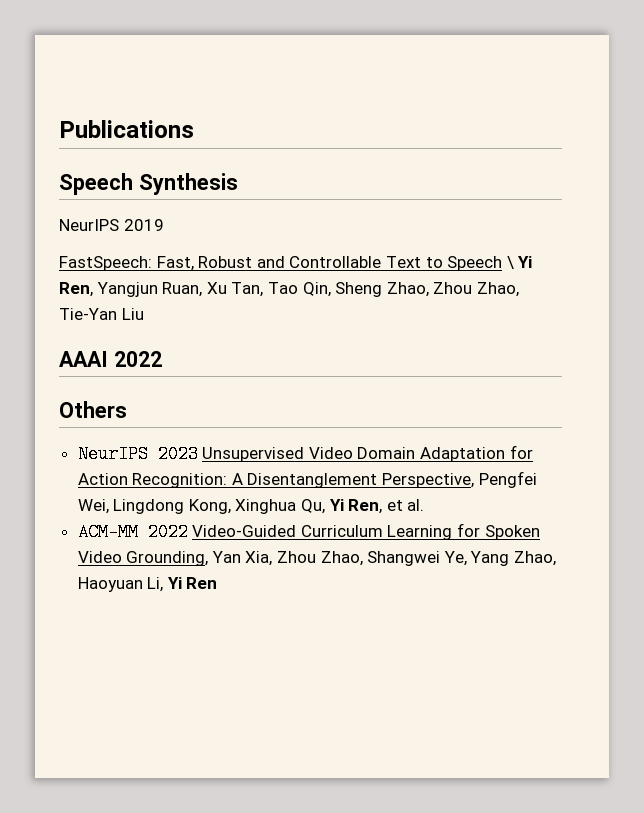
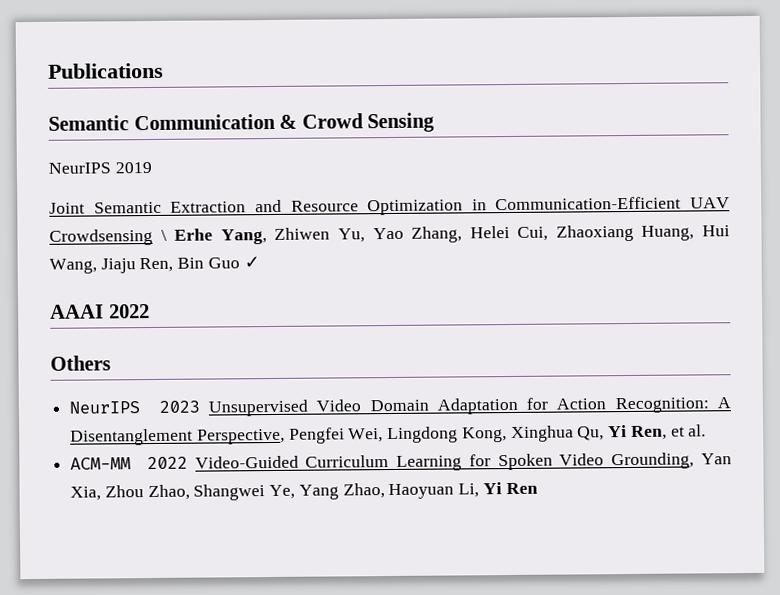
- Speech Synthesis
+ Semantic Communication & Crowd Sensing
  NeurIPS 2019
- FastSpeech: Fast, Robust and Controllable Text to Speech \ Yi Ren, Yangjun Ruan, Xu Tan, Tao Qin, Sheng Zhao, Zhou Zhao, Tie-Yan Liu
+ Joint Semantic Extraction and Resource Optimization in Communication-Efficient UAV Crowdsensing \ Erhe Yang, Zhiwen Yu, Yao Zhang, Helei Cui, Zhaoxiang Huang, Hui Wang, Jiaju Ren, Bin Guo ✓

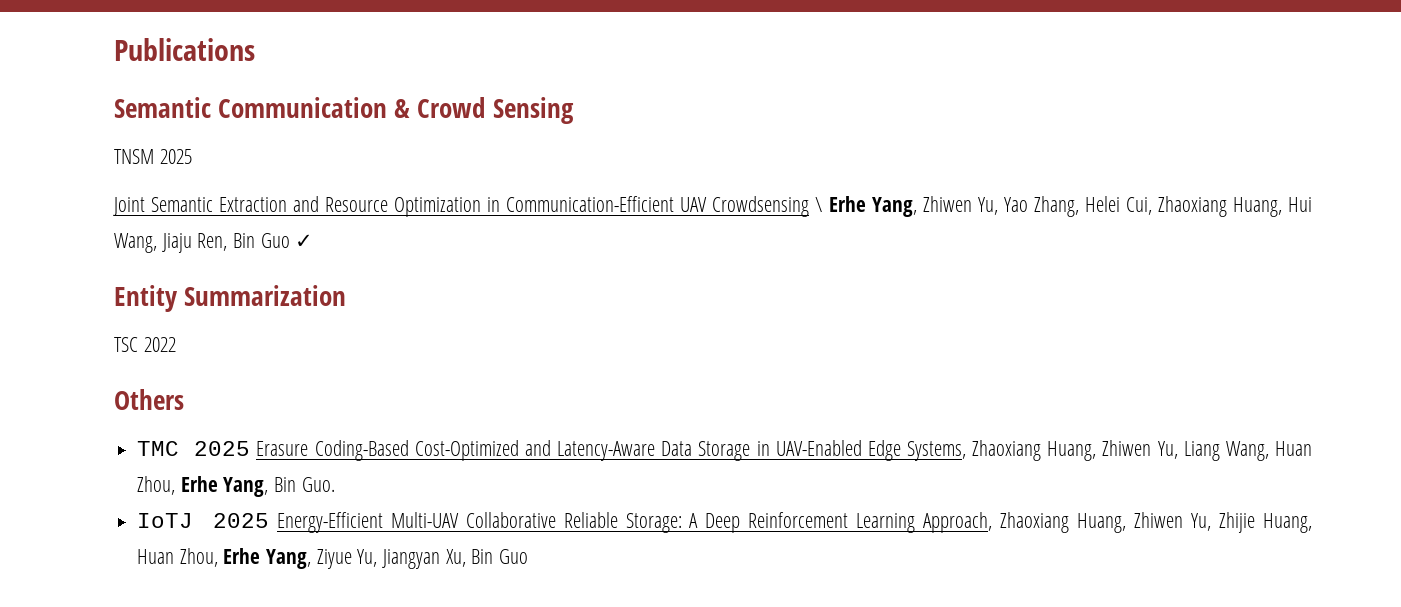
- NeurIPS 2019
+ TNSM 2025
- AAAI 2022
+ Entity Summarization
+ TSC 2022
- NeurIPS 2023 Unsupervised Video Domain Adaptation for Action Recognition: A Disentanglement Perspective, Pengfei Wei, Lingdong Kong, Xinghua Qu, Yi Ren, et al.
- ACM-MM 2022 Video-Guided Curriculum Learning for Spoken Video Grounding, Yan Xia, Zhou Zhao, Shangwei Ye, Yang Zhao, Haoyuan Li, Yi Ren
+ TMC 2025 Erasure Coding-Based Cost-Optimized and Latency-Aware Data Storage in UAV-Enabled Edge Systems, Zhaoxiang Huang, Zhiwen Yu, Liang Wang, Huan Zhou, Erhe Yang, Bin Guo.
+ IoTJ 2025 Energy-Efficient Multi-UAV Collaborative Reliable Storage: A Deep Reinforcement Learning Approach, Zhaoxiang Huang, Zhiwen Yu, Zhijie Huang, Huan Zhou, Erhe Yang, Ziyue Yu, Jiangyan Xu, Bin Guo

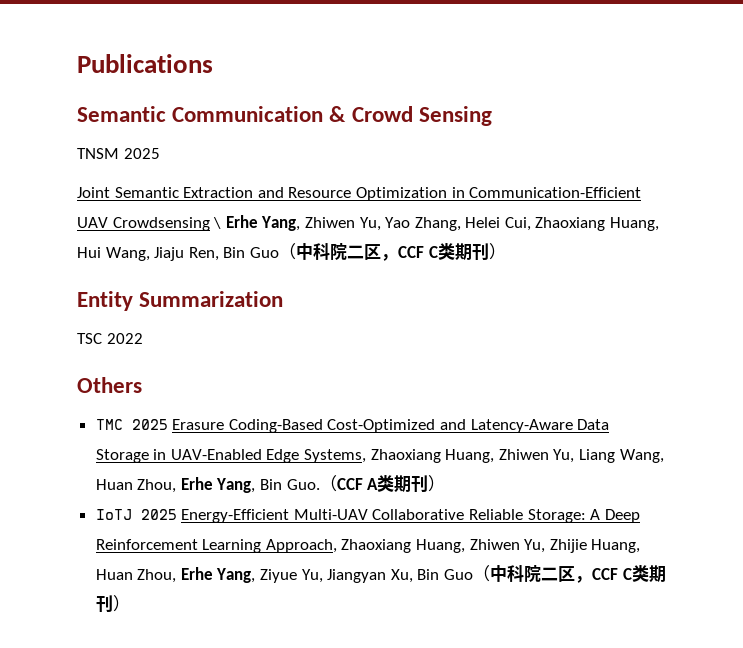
- Joint Semantic Extraction and Resource Optimization in Communication-Efficient UAV Crowdsensing \ Erhe Yang, Zhiwen Yu, Yao Zhang, Helei Cui, Zhaoxiang Huang, Hui Wang, Jiaju Ren, Bin Guo ✓
+ Joint Semantic Extraction and Resource Optimization in Communication-Efficient UAV Crowdsensing \ Erhe Yang, Zhiwen Yu, Yao Zhang, Helei Cui, Zhaoxiang Huang, Hui Wang, Jiaju Ren, Bin Guo（中科院二区，CCF C类期刊）
- TMC 2025 Erasure Coding-Based Cost-Optimized and Latency-Aware Data Storage in UAV-Enabled Edge Systems, Zhaoxiang Huang, Zhiwen Yu, Liang Wang, Huan Zhou, Erhe Yang, Bin Guo.
+ TMC 2025 Erasure Coding-Based Cost-Optimized and Latency-Aware Data Storage in UAV-Enabled Edge Systems, Zhaoxiang Huang, Zhiwen Yu, Liang Wang, Huan Zhou, Erhe Yang, Bin Guo.（CCF A类期刊）
- IoTJ 2025 Energy-Efficient Multi-UAV Collaborative Reliable Storage: A Deep Reinforcement Learning Approach, Zhaoxiang Huang, Zhiwen Yu, Zhijie Huang, Huan Zhou, Erhe Yang, Ziyue Yu, Jiangyan Xu, Bin Guo
+ IoTJ 2025 Energy-Efficient Multi-UAV Collaborative Reliable Storage: A Deep Reinforcement Learning Approach, Zhaoxiang Huang, Zhiwen Yu, Zhijie Huang, Huan Zhou, Erhe Yang, Ziyue Yu, Jiangyan Xu, Bin Guo（中科院二区，CCF C类期刊）

